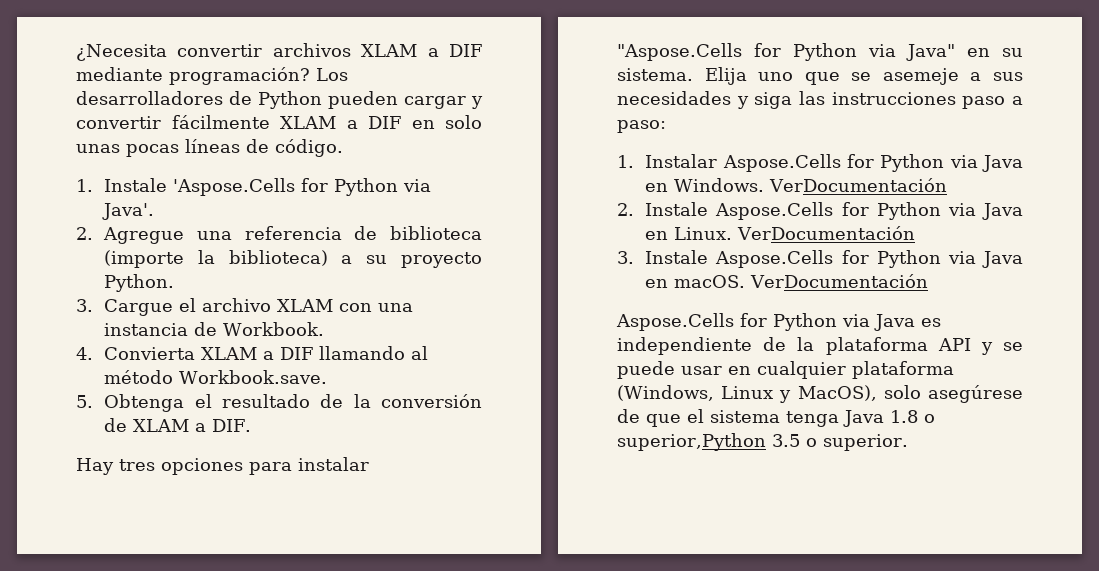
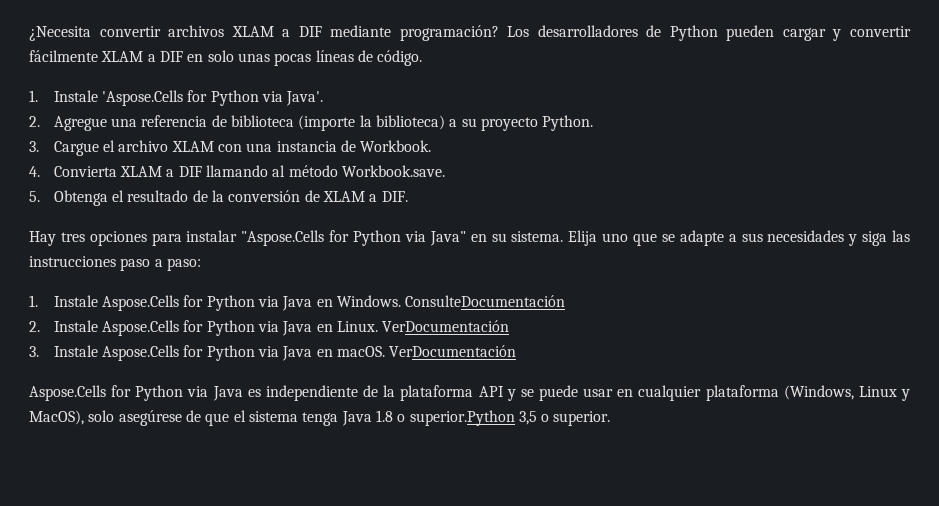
- Elija uno que se asemeje a sus necesidades y siga las instrucciones paso a paso:
+ Elija uno que se adapte a sus necesidades y siga las instrucciones paso a paso:
- 1. Instalar Aspose.Cells for Python via Java en Windows. VerDocumentación
+ 1. Instale Aspose.Cells for Python via Java en Windows. ConsulteDocumentación
- Aspose.Cells for Python via Java es independiente de la plataforma API y se puede usar en cualquier plataforma (Windows, Linux y MacOS), solo asegúrese de que el sistema tenga Java 1.8 o superior,Python 3.5 o superior.
+ Aspose.Cells for Python via Java es independiente de la plataforma API y se puede usar en cualquier plataforma (Windows, Linux y MacOS), solo asegúrese de que el sistema tenga Java 1.8 o superior.Python 3,5 o superior.

